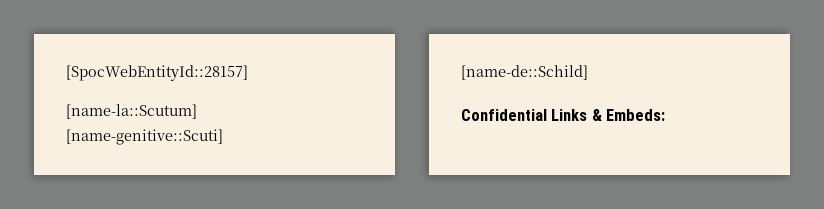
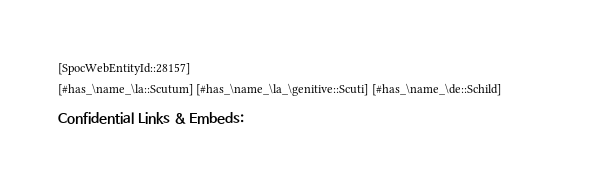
- [name-la::Scutum] [name-genitive::Scuti] [name-de::Schild]
+ [#has_\name_\la::Scutum] [#has_\name_\la_\genitive::Scuti] [#has_\name_\de::Schild]

